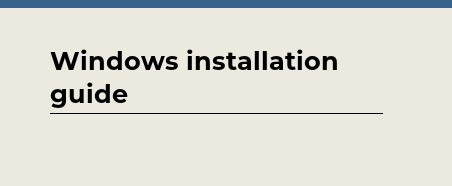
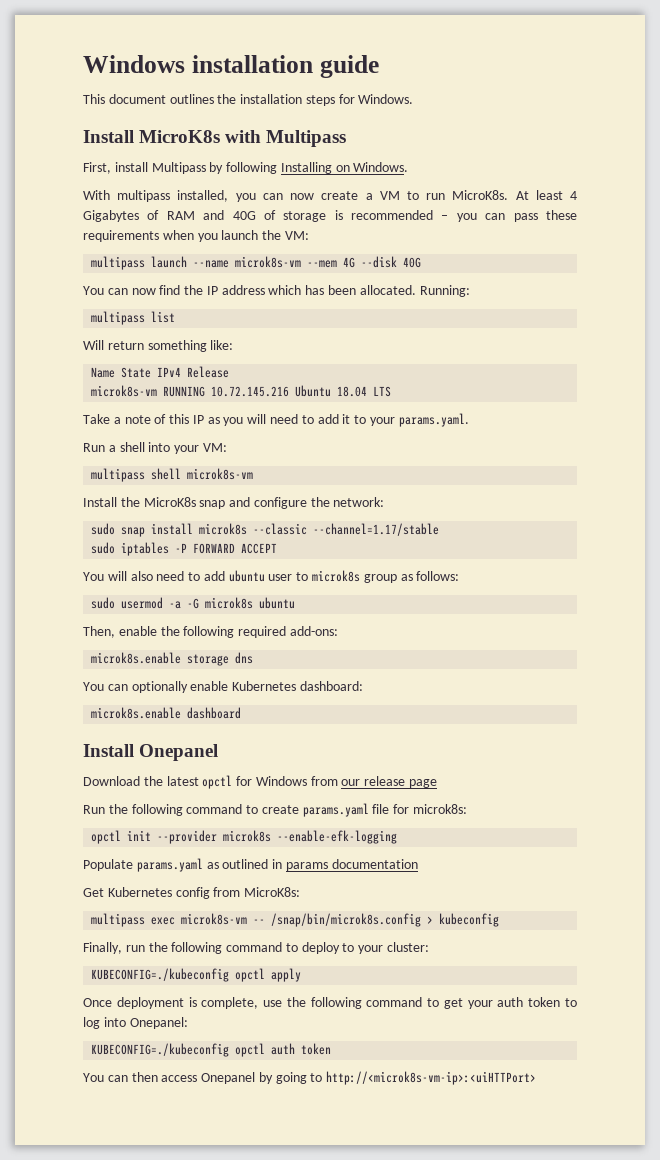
+ This document outlines the installation steps for Windows.
+ Install MicroK8s with Multipass
+ First, install Multipass by following Installing on Windows.
+ With multipass installed, you can now create a VM to run MicroK8s. At least 4 Gigabytes of RAM and 40G of storage is recommended – you can pass these requirements when you launch the VM:
+ multipass launch --name microk8s-vm --mem 4G --disk 40G
+ You can now find the IP address which has been allocated. Running:
+ multipass list
+ Will return something like:
+ Name State IPv4 Release
+ microk8s-vm RUNNING 10.72.145.216 Ubuntu 18.04 LTS
+ Take a note of this IP as you will need to add it to your params.yaml.
+ Run a shell into your VM:
+ multipass shell microk8s-vm
+ Install the MicroK8s snap and configure the network:
+ sudo snap install microk8s --classic --channel=1.17/stable
+ sudo iptables -P FORWARD ACCEPT
+ You will also need to add ubuntu user to microk8s group as follows:
+ sudo usermod -a -G microk8s ubuntu
+ Then, enable the following required add-ons:
+ microk8s.enable storage dns
+ You can optionally enable Kubernetes dashboard:
+ microk8s.enable dashboard
+ Install Onepanel
+ Download the latest opctl for Windows from our release page
+ Run the following command to create params.yaml file for microk8s:
+ opctl init --provider microk8s --enable-efk-logging
+ Populate params.yaml as outlined in params documentation
+ Get Kubernetes config from MicroK8s:
+ multipass exec microk8s-vm -- /snap/bin/microk8s.config > kubeconfig
+ Finally, run the following command to deploy to your cluster:
+ KUBECONFIG=./kubeconfig opctl apply
+ Once deployment is complete, use the following command to get your auth token to log into Onepanel:
+ KUBECONFIG=./kubeconfig opctl auth token
+ You can then access Onepanel by going to http://<microk8s-vm-ip>:<uiHTTPort>

